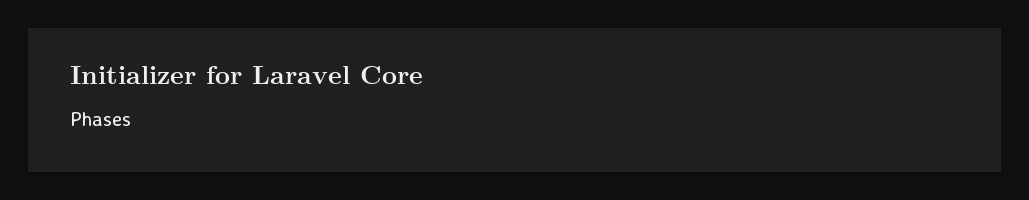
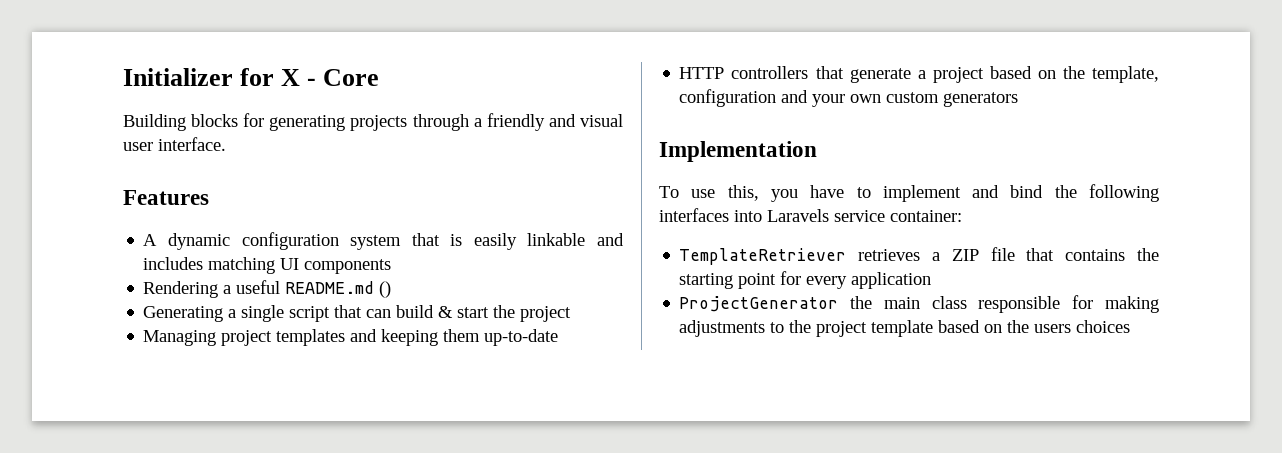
- Initializer for Laravel Core
+ Initializer for X - Core
- Phases
+ Building blocks for generating projects through a friendly and visual user interface.
+ Features
+ A dynamic configuration system that is easily linkable and includes matching UI components
+ Rendering a useful README.md ()
+ Generating a single script that can build & start the project
+ Managing project templates and keeping them up-to-date
+ HTTP controllers that generate a project based on the template, configuration and your own custom generators
+ Implementation
+ To use this, you have to implement and bind the following interfaces into Laravels service container:
+ TemplateRetriever retrieves a ZIP file that contains the starting point for every application
+ ProjectGenerator the main class responsible for making adjustments to the project template based on the users choices

